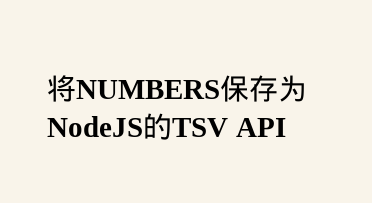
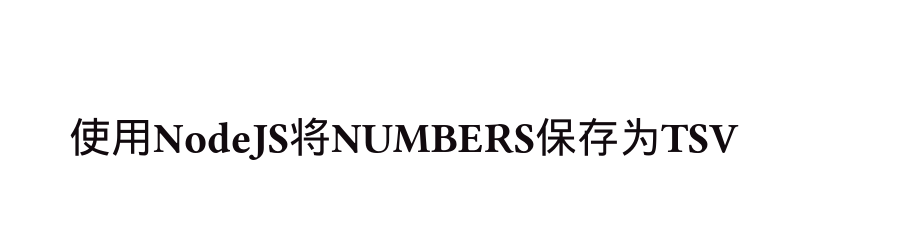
- 将NUMBERS保存为NodeJS的TSV API
+ 使用NodeJS将NUMBERS保存为TSV

